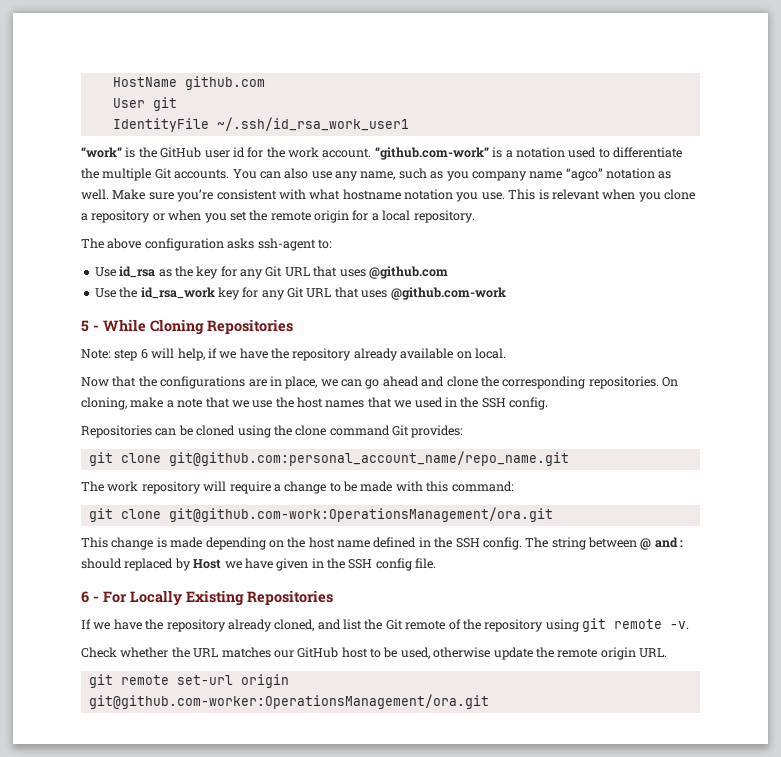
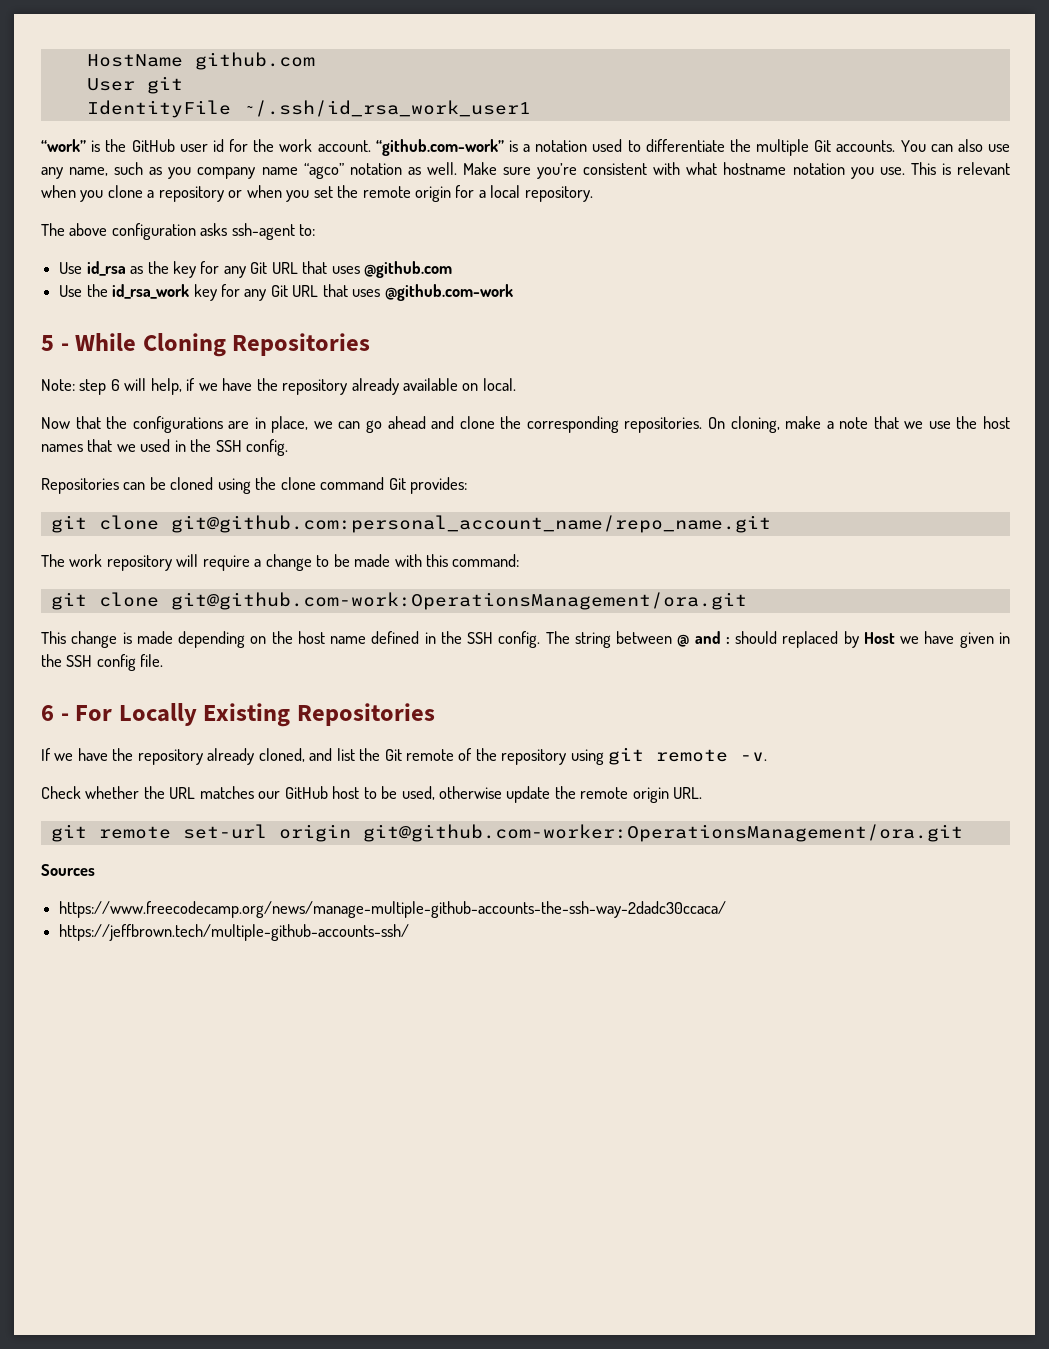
+ Sources
+ https://www.freecodecamp.org/news/manage-multiple-github-accounts-the-ssh-way-2dadc30ccaca/
+ https://jeffbrown.tech/multiple-github-accounts-ssh/

